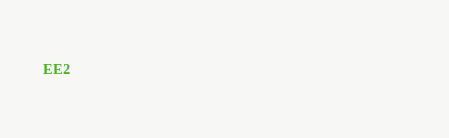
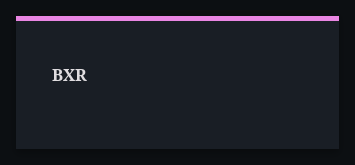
- EE2
+ BXR

